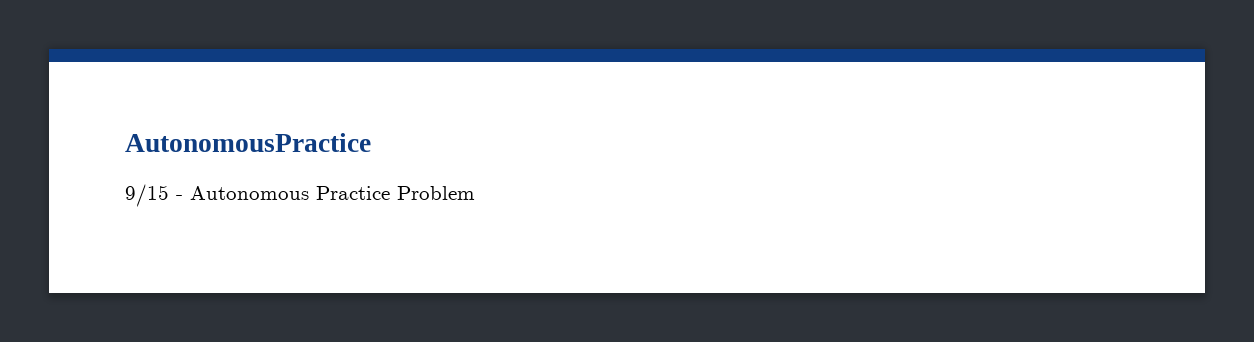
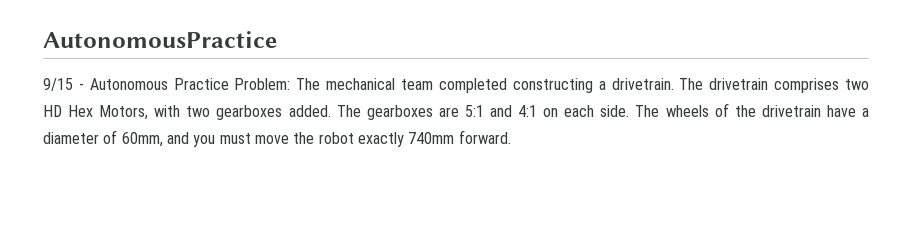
- 9/15 - Autonomous Practice Problem
+ 9/15 - Autonomous Practice Problem: The mechanical team completed constructing a drivetrain. The drivetrain comprises two HD Hex Motors, with two gearboxes added. The gearboxes are 5:1 and 4:1 on each side. The wheels of the drivetrain have a diameter of 60mm, and you must move the robot exactly 740mm forward.

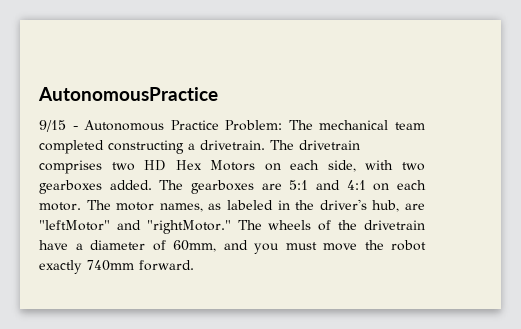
- The drivetrain comprises two HD Hex Motors, with two gearboxes added.
+ The drivetrain comprises two HD Hex Motors on each side, with two gearboxes added.
- The gearboxes are 5:1 and 4:1 on each side.
+ The gearboxes are 5:1 and 4:1 on each motor. The motor names, as labeled in the driver's hub, are "leftMotor" and "rightMotor."

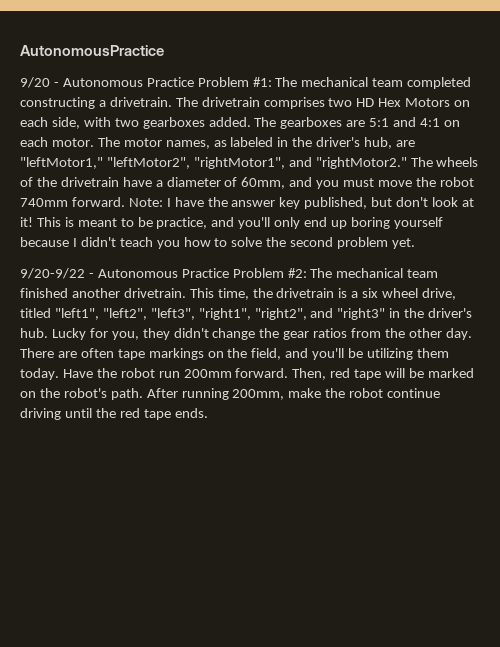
- 9/15 - Autonomous Practice Problem: The mechanical team completed constructing a drivetrain.
+ 9/20 - Autonomous Practice Problem #1: The mechanical team completed constructing a drivetrain.
- The motor names, as labeled in the driver's hub, are "leftMotor" and "rightMotor."
+ The motor names, as labeled in the driver's hub, are "leftMotor1," "leftMotor2", "rightMotor1", and "rightMotor2."
- The wheels of the drivetrain have a diameter of 60mm, and you must move the robot exactly 740mm forward.
+ The wheels of the drivetrain have a diameter of 60mm, and you must move the robot 740mm forward.
+ Note: I have the answer key published, but don't look at it! This is meant to be practice, and you'll only end up boring yourself because I didn't teach you how to solve the second problem yet.
+ 9/20-9/22 - Autonomous Practice Problem #2: The mechanical team finished another drivetrain. This time, the drivetrain is a six wheel drive, titled "left1", "left2", "left3", "right1", "right2", and "right3" in the driver's hub. Lucky for you, they didn't change the gear ratios from the other day. There are often tape markings on the field, and you'll be utilizing them today. Have the robot run 200mm forward. Then, red tape will be marked on the robot's path. After running 200mm, make the robot continue driving until the red tape ends.

